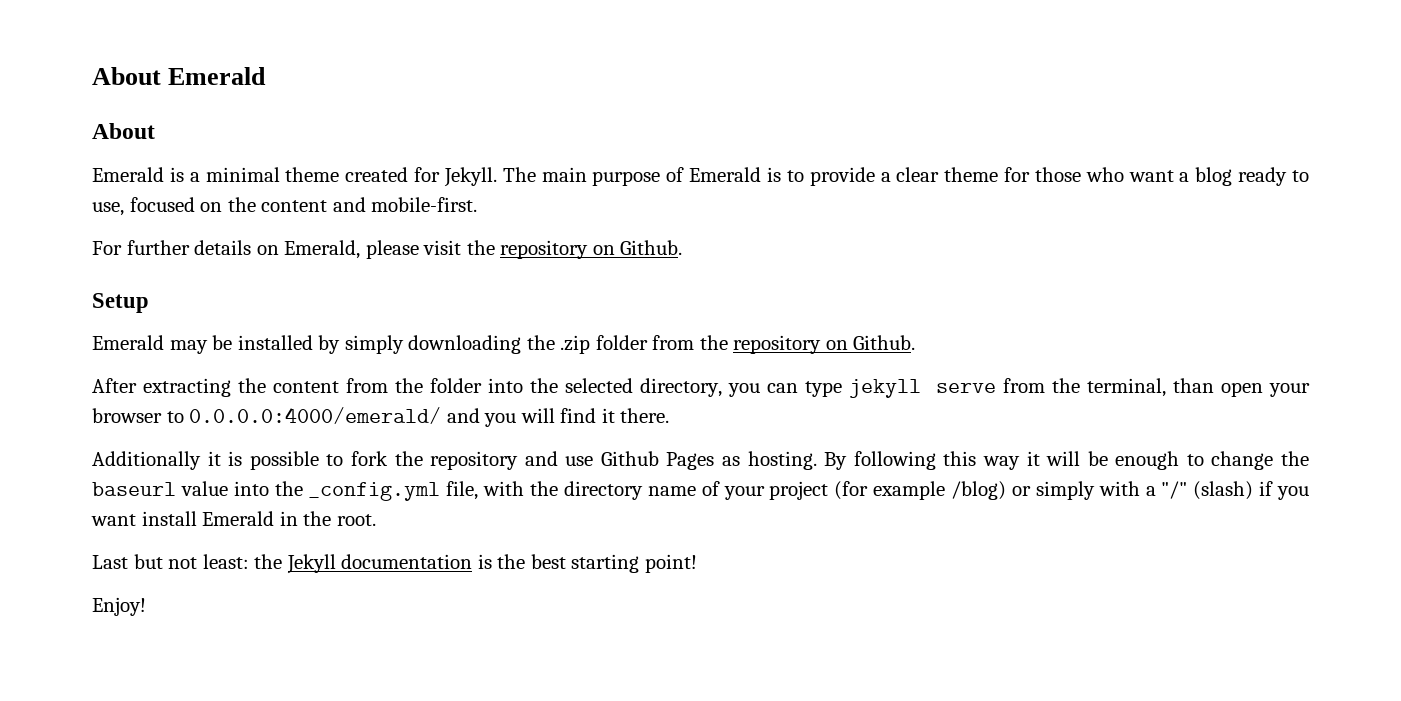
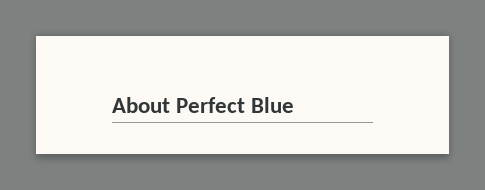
- About Emerald
- About
- Emerald is a minimal theme created for Jekyll. The main purpose of Emerald is to provide a clear theme for those who want a blog ready to use, focused on the content and mobile-first.
- For further details on Emerald, please visit the repository on Github.
- Setup
- Emerald may be installed by simply downloading the .zip folder from the repository on Github.
- After extracting the content from the folder into the selected directory, you can type jekyll serve from the terminal, than open your browser to 0.0.0.0:4000/emerald/ and you will find it there.
- Additionally it is possible to fork the repository and use Github Pages as hosting. By following this way it will be enough to change the baseurl value into the _config.yml file, with the directory name of your project (for example /blog) or simply with a "/" (slash) if you want install Emerald in the root.
- Last but not least: the Jekyll documentation is the best starting point!
- Enjoy!
+ About Perfect Blue

